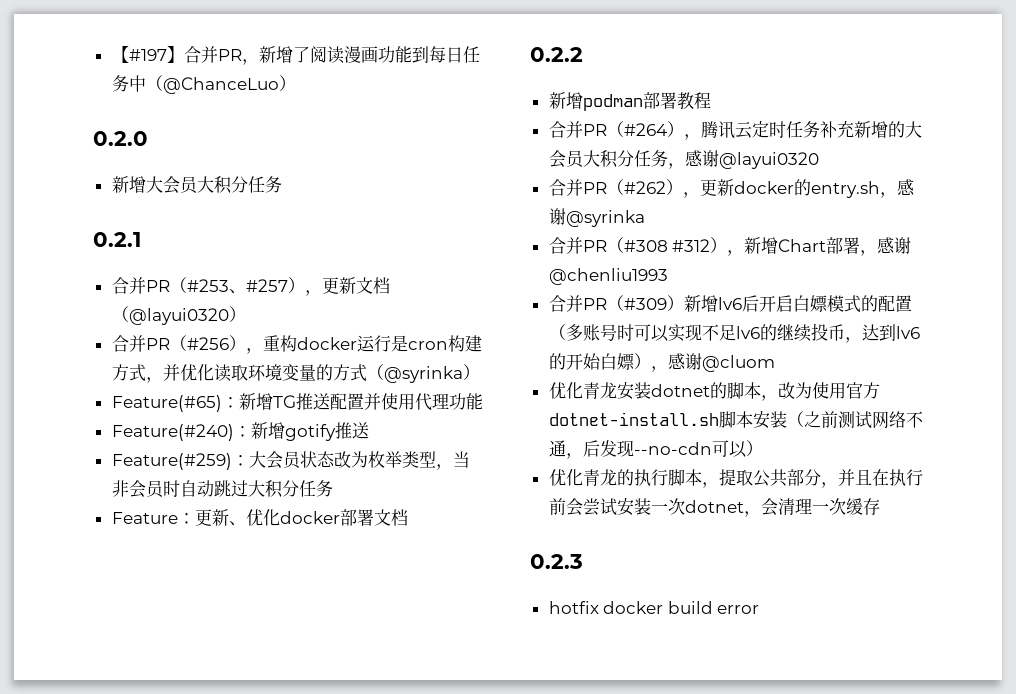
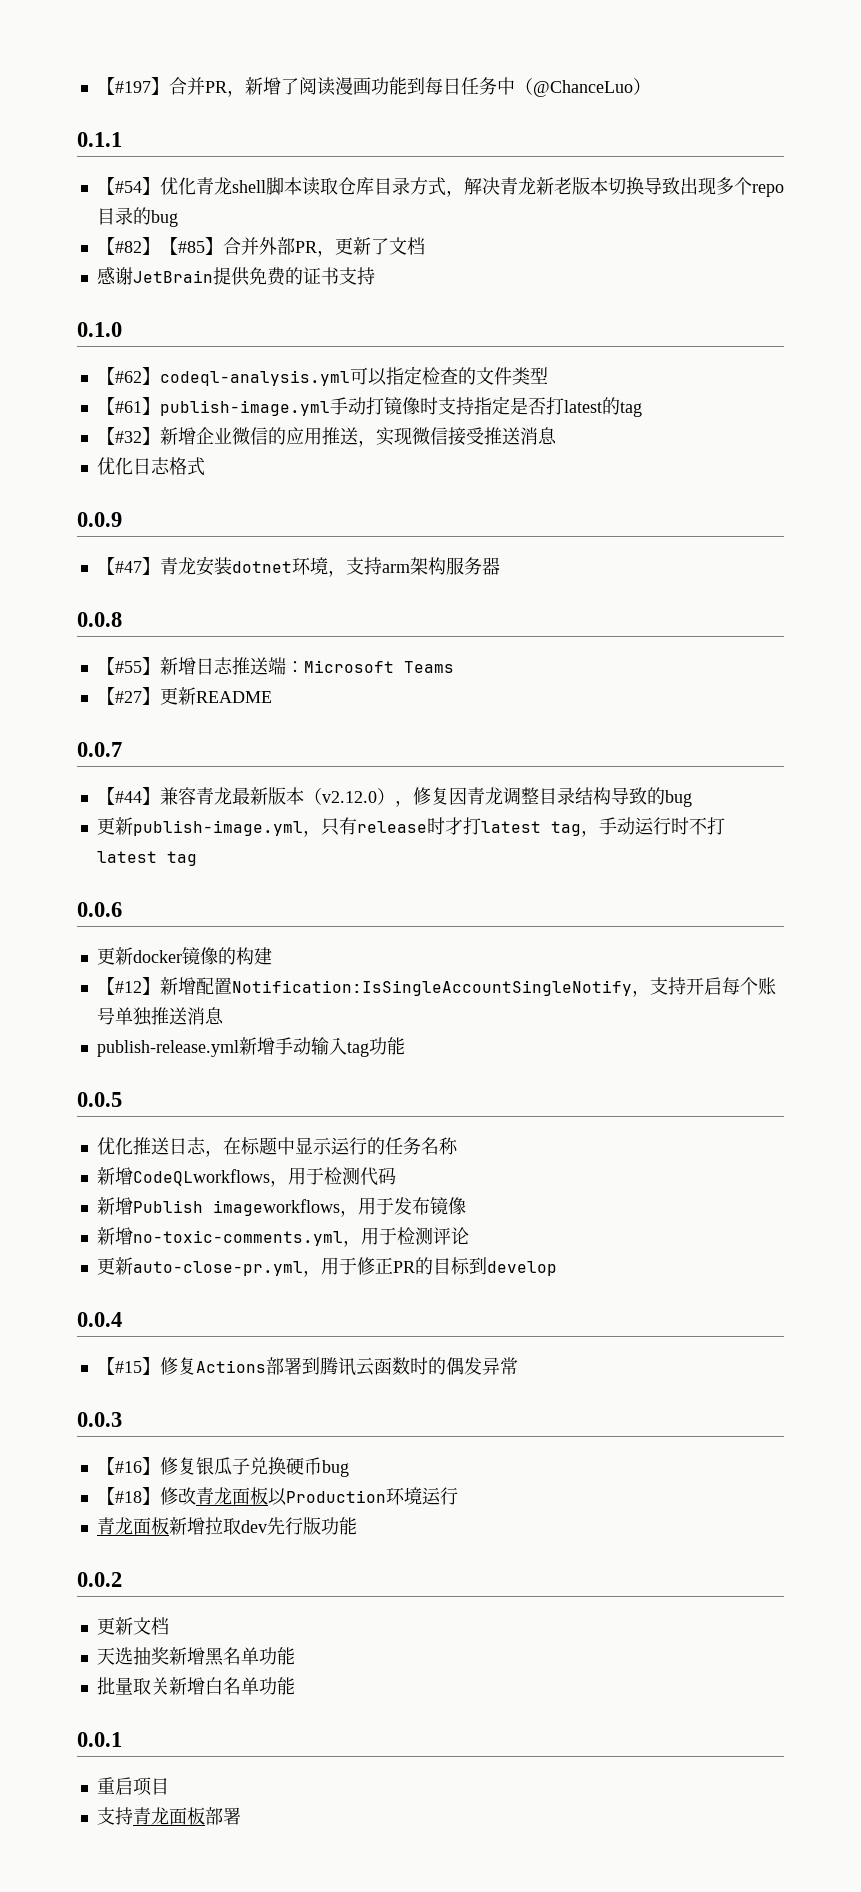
- 0.2.0
- 新增大会员大积分任务
- 0.2.1
- 合并PR（#253、#257），更新文档（@layui0320）
- 合并PR（#256），重构docker运行是cron构建方式，并优化读取环境变量的方式（@syrinka）
- Feature(#65)：新增TG推送配置并使用代理功能
- Feature(#240)：新增gotify推送
- Feature(#259)：大会员状态改为枚举类型，当非会员时自动跳过大积分任务
- Feature：更新、优化docker部署文档
- 0.2.2
- 新增podman部署教程
- 合并PR（#264），腾讯云定时任务补充新增的大会员大积分任务，感谢@layui0320
- 合并PR（#262），更新docker的entry.sh，感谢@syrinka
- 合并PR（#308 #312），新增Chart部署，感谢@chenliu1993
- 合并PR（#309）新增lv6后开启白嫖模式的配置（多账号时可以实现不足lv6的继续投币，达到lv6的开始白嫖），感谢@cluom
- 优化青龙安装dotnet的脚本，改为使用官方dotnet-install.sh脚本安装（之前测试网络不通，后发现--no-cdn可以）
- 优化青龙的执行脚本，提取公共部分，并且在执行前会尝试安装一次dotnet，会清理一次缓存
- 0.2.3
- hotfix docker build error
+ 0.1.1
+ 【#54】优化青龙shell脚本读取仓库目录方式，解决青龙新老版本切换导致出现多个repo目录的bug
+ 【#82】【#85】合并外部PR，更新了文档
+ 感谢JetBrain提供免费的证书支持
+ 0.1.0
+ 【#62】codeql-analysis.yml可以指定检查的文件类型
+ 【#61】publish-image.yml手动打镜像时支持指定是否打latest的tag
+ 【#32】新增企业微信的应用推送，实现微信接受推送消息
+ 优化日志格式
+ 0.0.9
+ 【#47】青龙安装dotnet环境，支持arm架构服务器
+ 0.0.8
+ 【#55】新增日志推送端：Microsoft Teams
+ 【#27】更新README
+ 0.0.7
+ 【#44】兼容青龙最新版本（v2.12.0），修复因青龙调整目录结构导致的bug
+ 更新publish-image.yml，只有release时才打latest tag，手动运行时不打latest tag
+ 0.0.6
+ 更新docker镜像的构建
+ 【#12】新增配置Notification:IsSingleAccountSingleNotify，支持开启每个账号单独推送消息
+ publish-release.yml新增手动输入tag功能
+ 0.0.5
+ 优化推送日志，在标题中显示运行的任务名称
+ 新增CodeQLworkflows，用于检测代码
+ 新增Publish imageworkflows，用于发布镜像
+ 新增no-toxic-comments.yml，用于检测评论
+ 更新auto-close-pr.yml，用于修正PR的目标到develop
+ 0.0.4
+ 【#15】修复Actions部署到腾讯云函数时的偶发异常
+ 0.0.3
+ 【#16】修复银瓜子兑换硬币bug
+ 【#18】修改青龙面板以Production环境运行
+ 青龙面板新增拉取dev先行版功能
+ 0.0.2
+ 更新文档
+ 天选抽奖新增黑名单功能
+ 批量取关新增白名单功能
+ 0.0.1
+ 重启项目
+ 支持青龙面板部署

